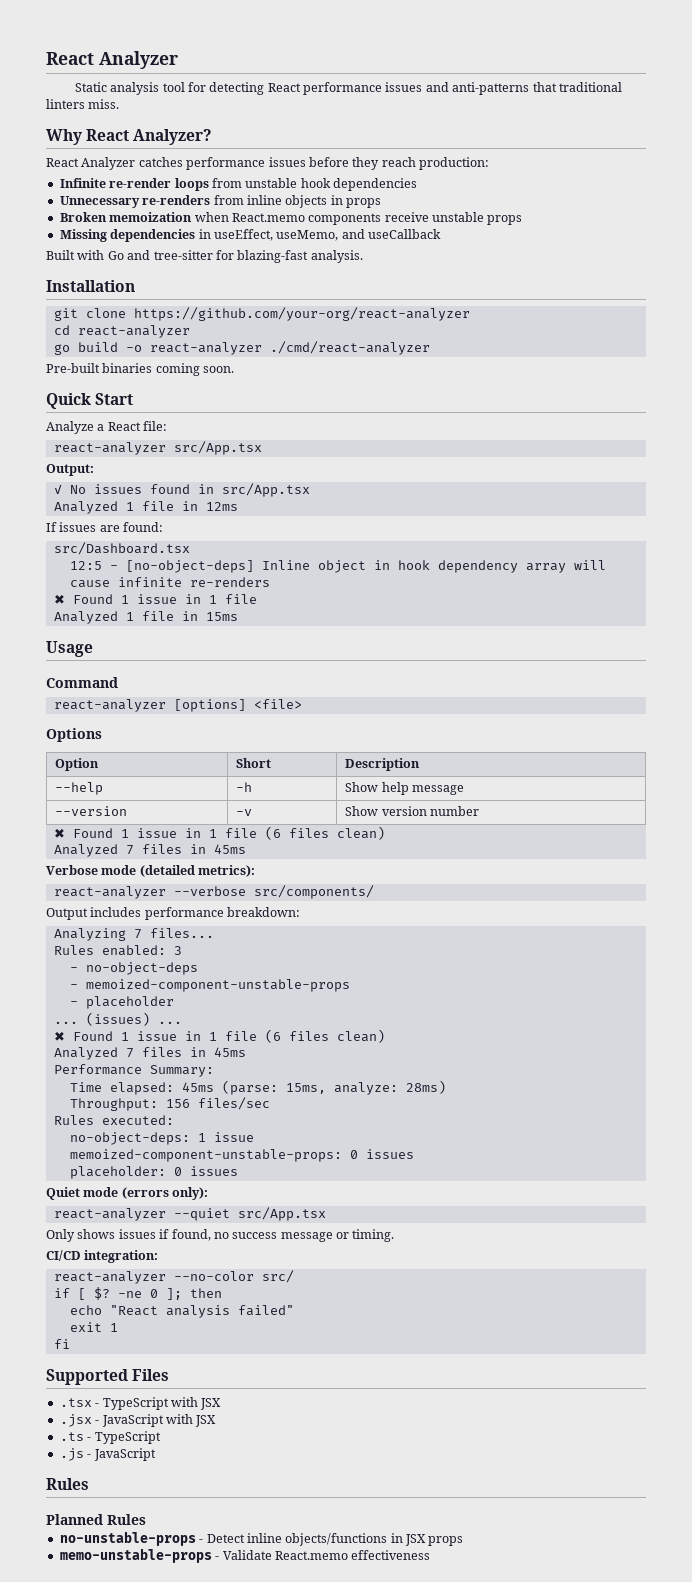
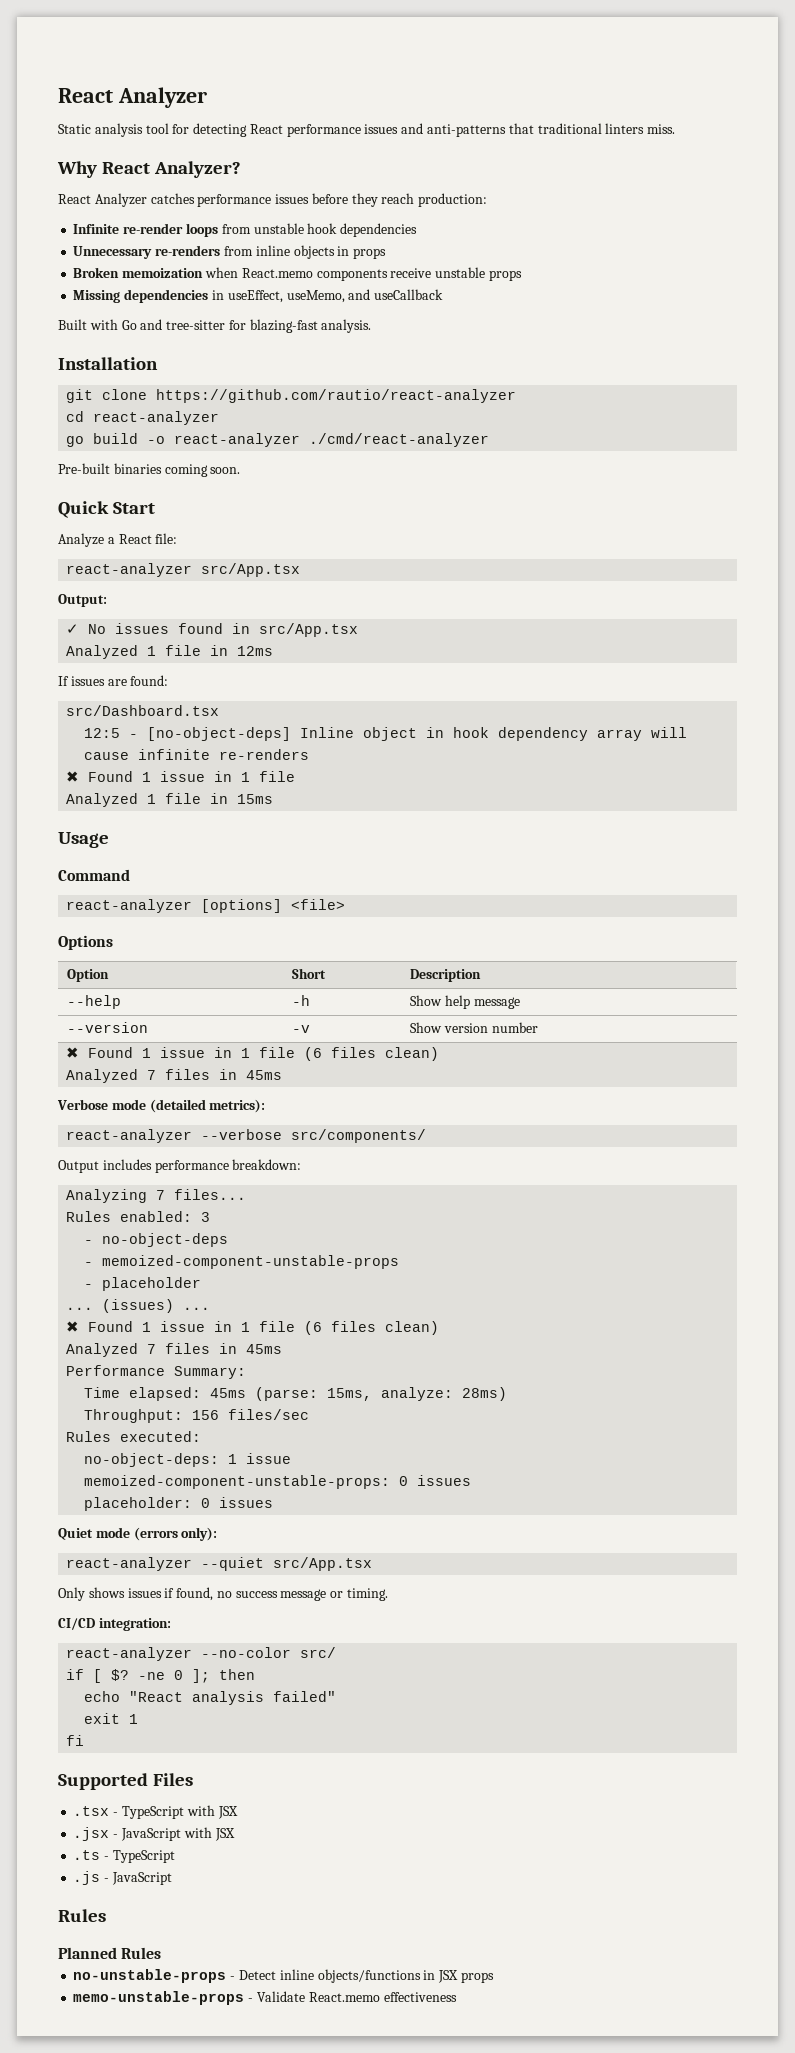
- git clone https://github.com/your-org/react-analyzer
+ git clone https://github.com/rautio/react-analyzer

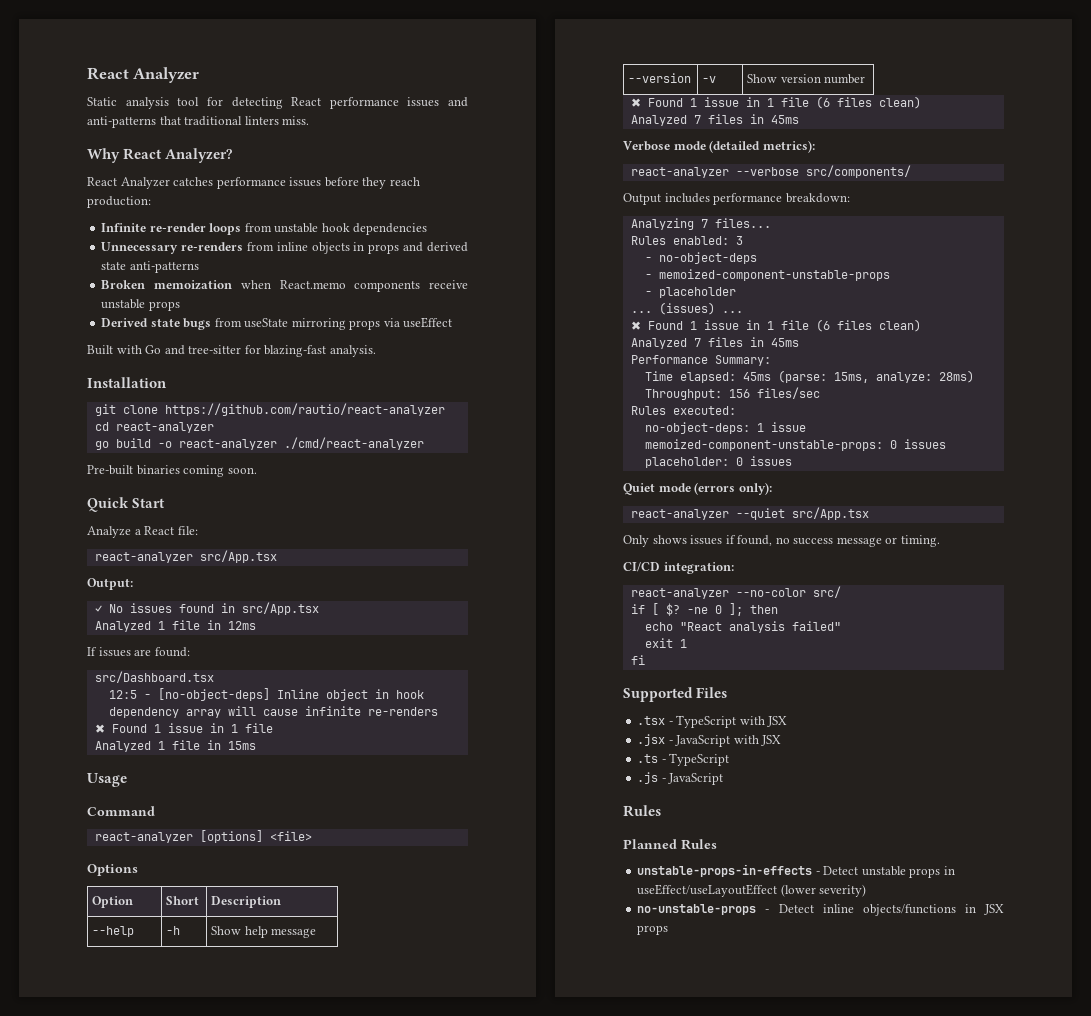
- Unnecessary re-renders from inline objects in props
+ Unnecessary re-renders from inline objects in props and derived state anti-patterns
- Missing dependencies in useEffect, useMemo, and useCallback
+ Derived state bugs from useState mirroring props via useEffect
+ unstable-props-in-effects - Detect unstable props in useEffect/useLayoutEffect (lower severity)
- memo-unstable-props - Validate React.memo effectiveness

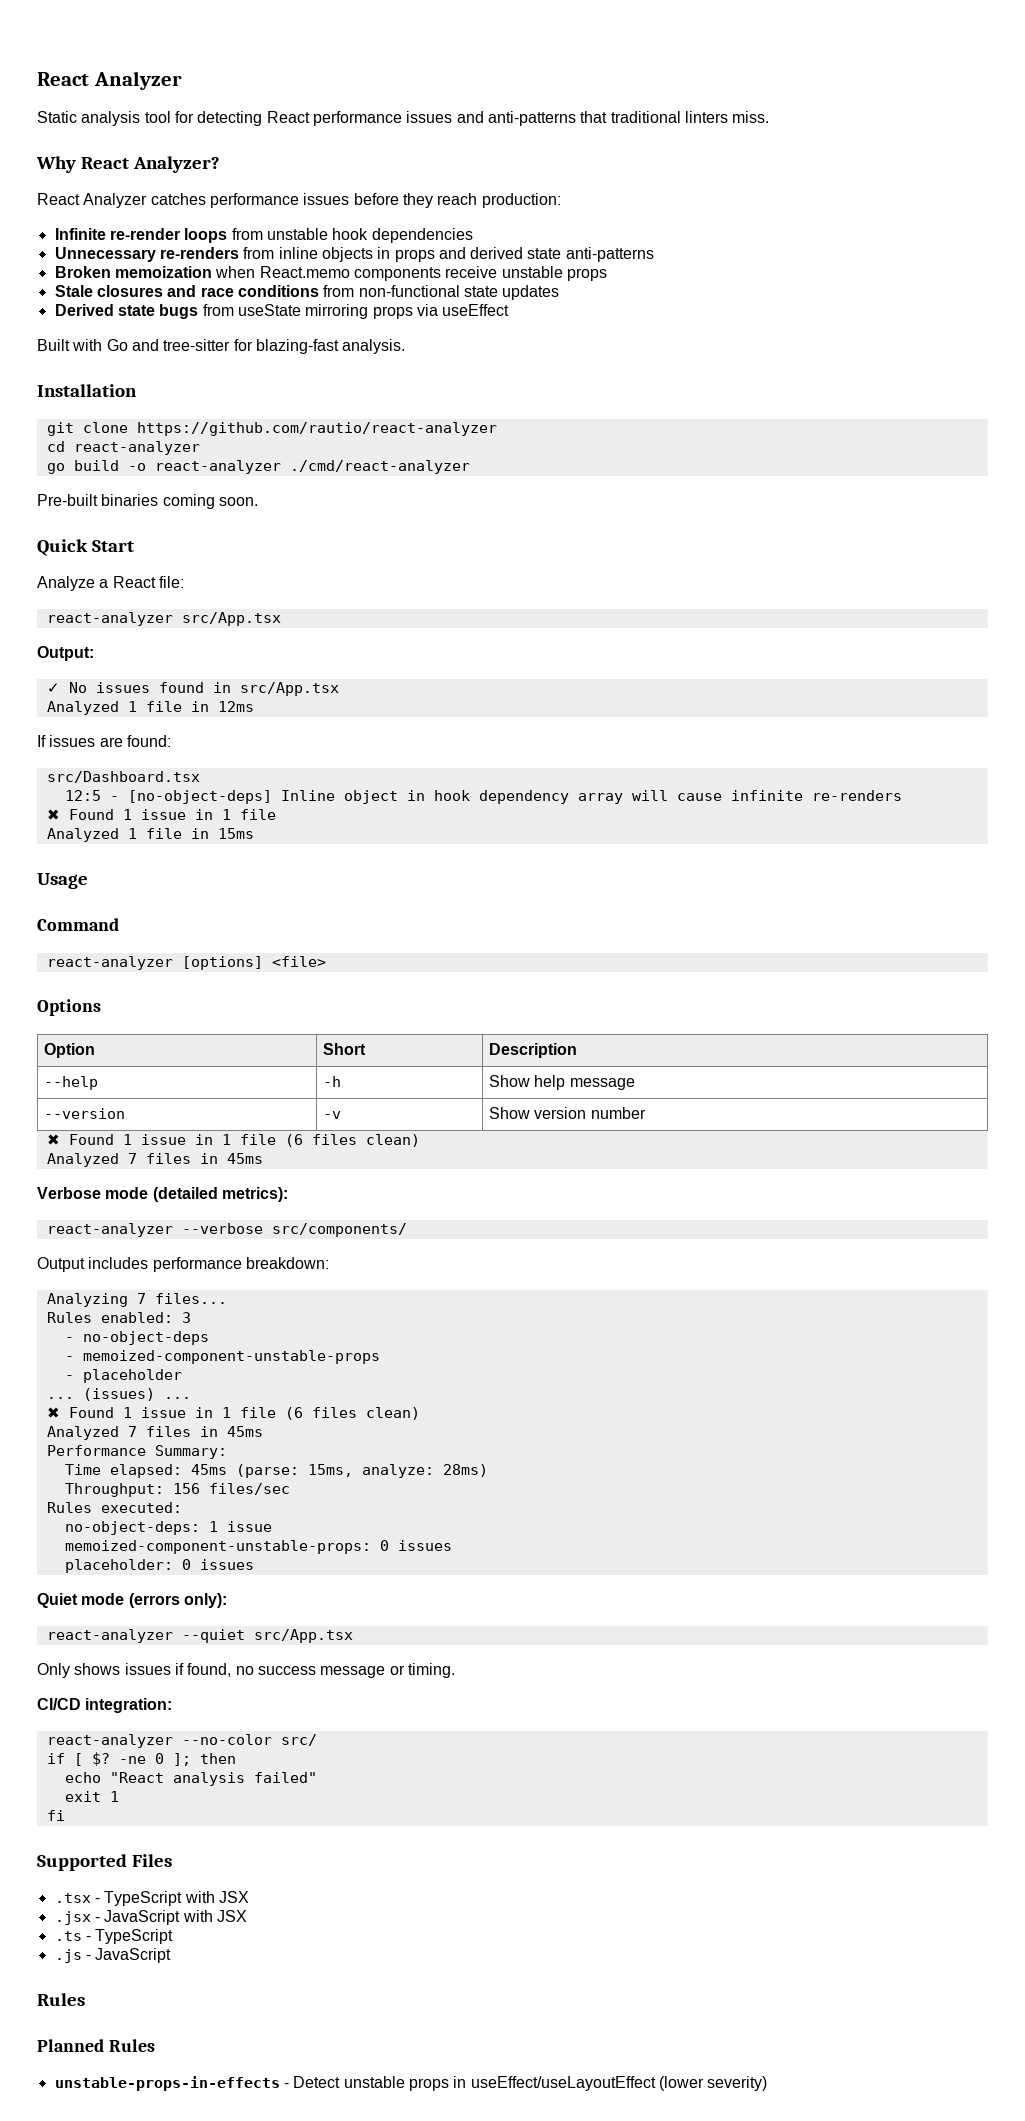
+ Stale closures and race conditions from non-functional state updates
- no-unstable-props - Detect inline objects/functions in JSX props

